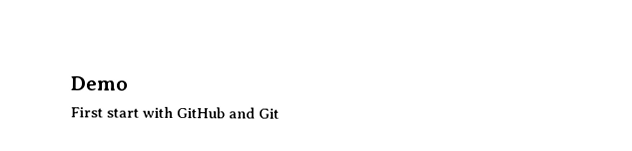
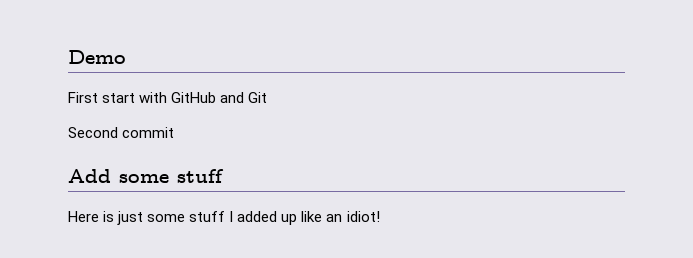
+ Second commit
+ Add some stuff
+ Here is just some stuff I added up like an idiot!

